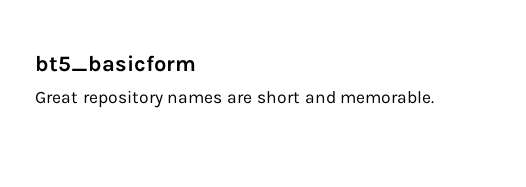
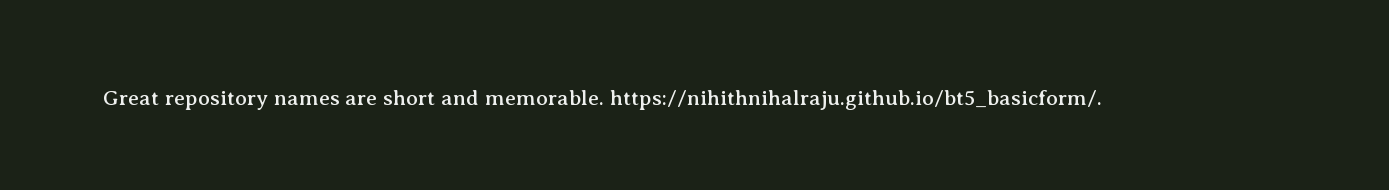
- bt5_basicform
- Great repository names are short and memorable.
+ Great repository names are short and memorable. https://nihithnihalraju.github.io/bt5_basicform/.

